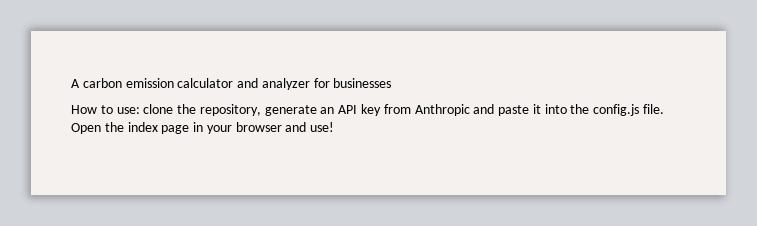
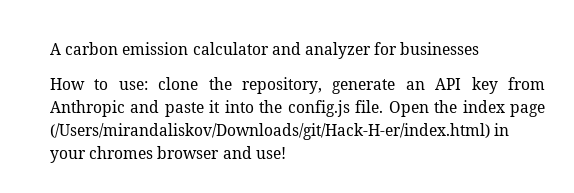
- Open the index page in your browser and use!
+ Open the index page (/Users/mirandaliskov/Downloads/git/Hack-H-er/index.html) in your chromes browser and use!

